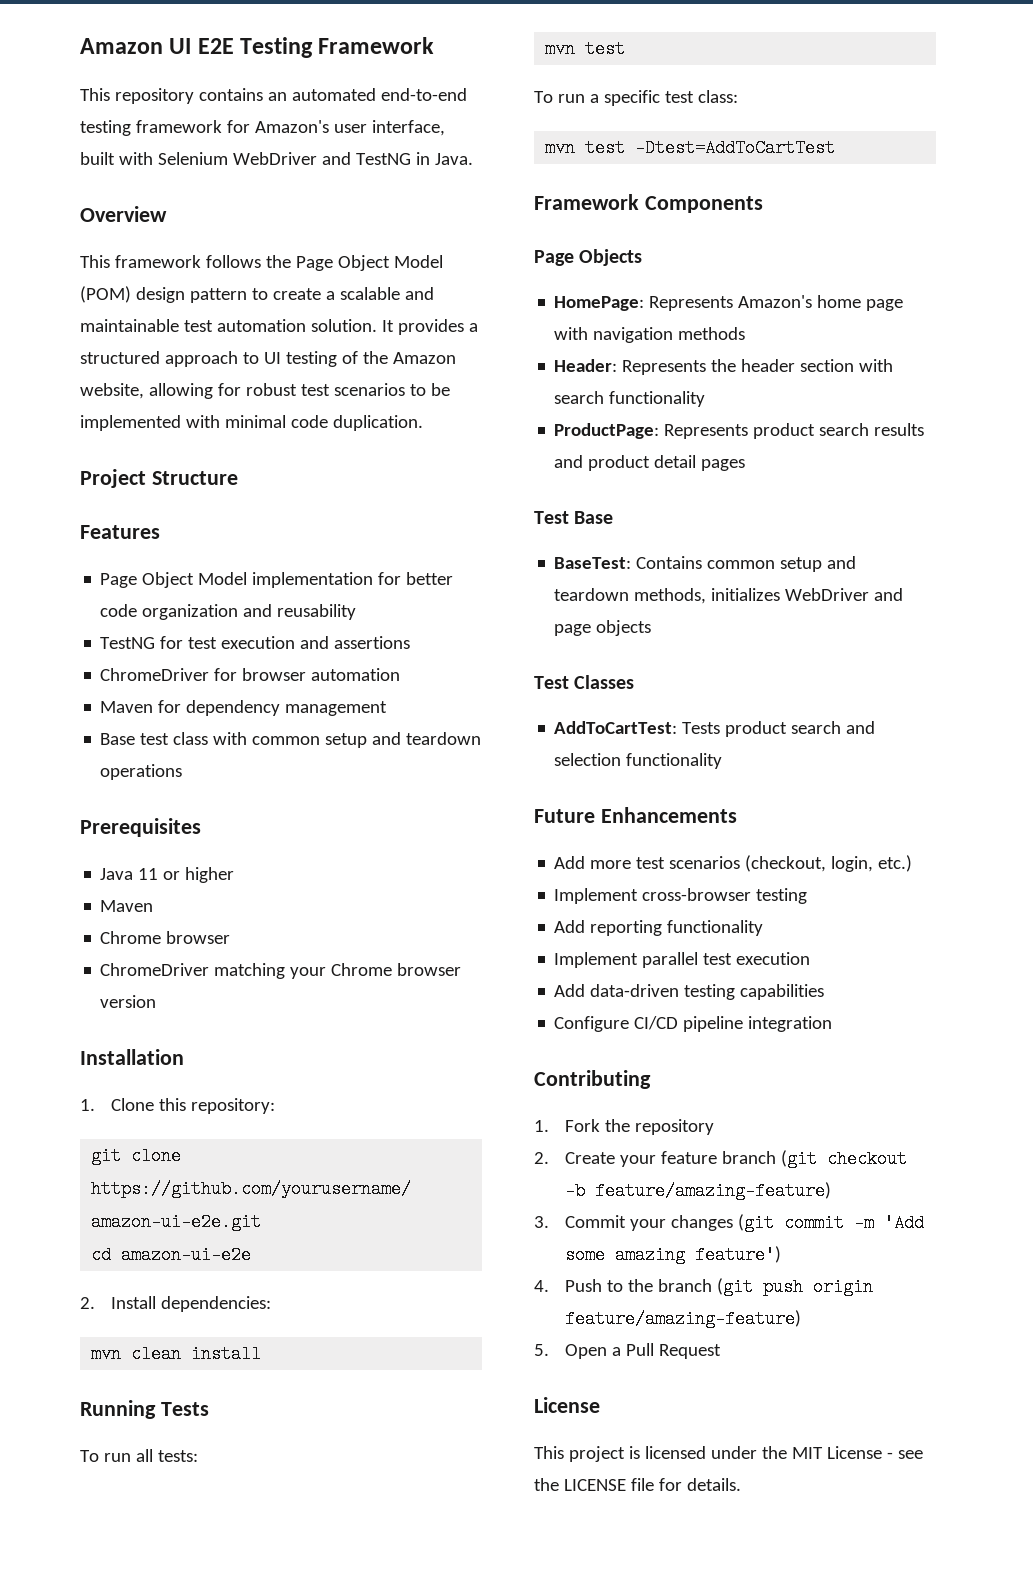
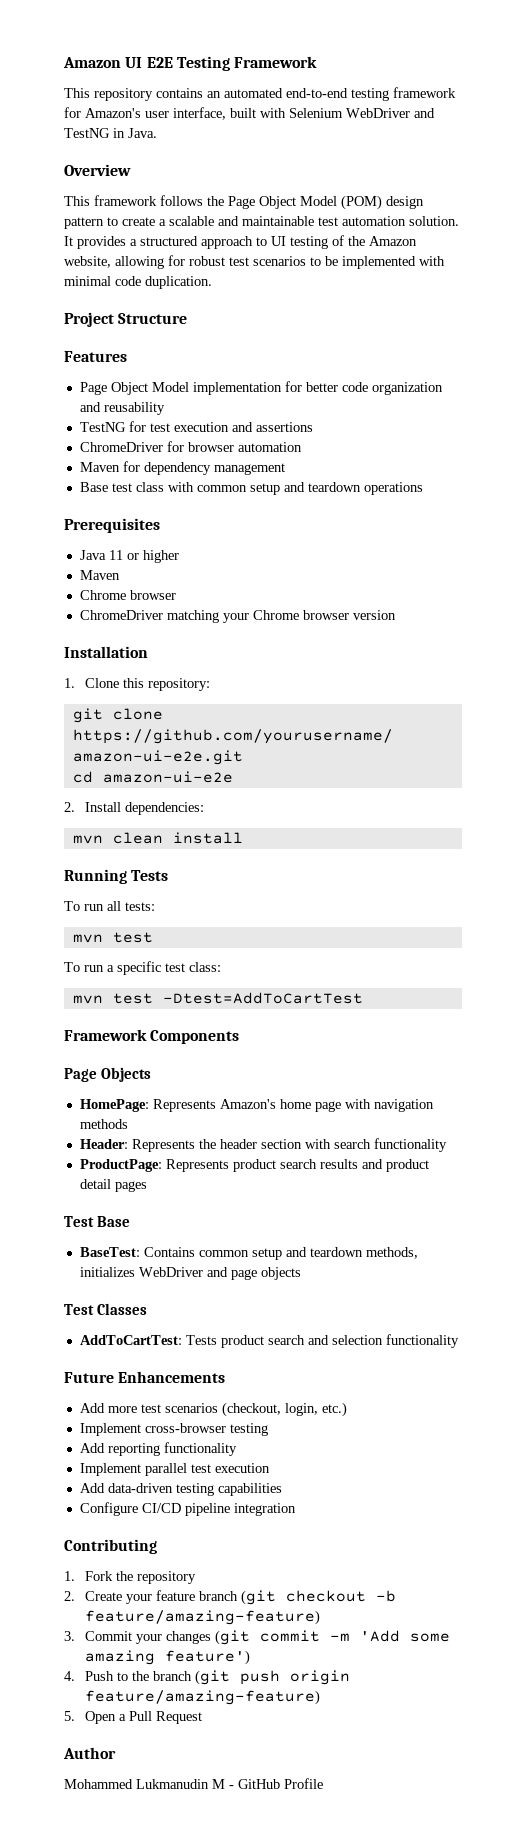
  5. Open a Pull Request
- License
- This project is licensed under the MIT License - see the LICENSE file for details.
+ Author
+ Mohammed Lukmanudin M - GitHub Profile

